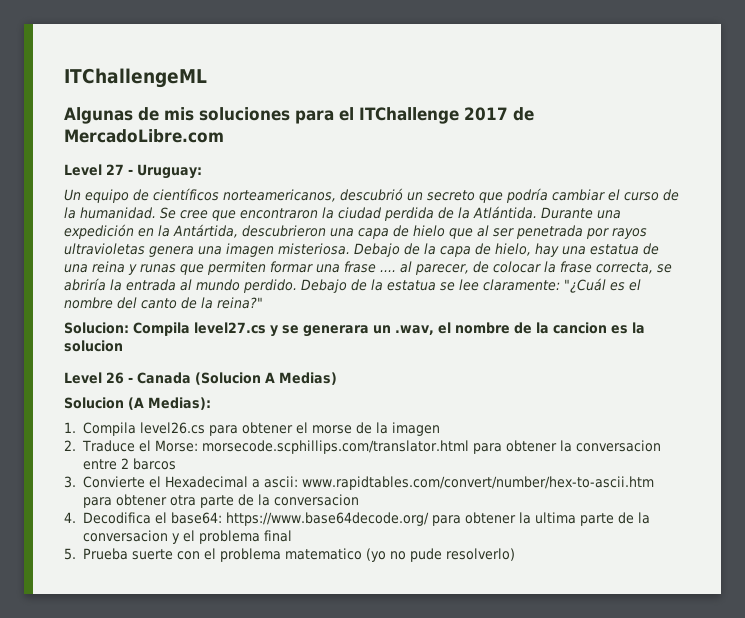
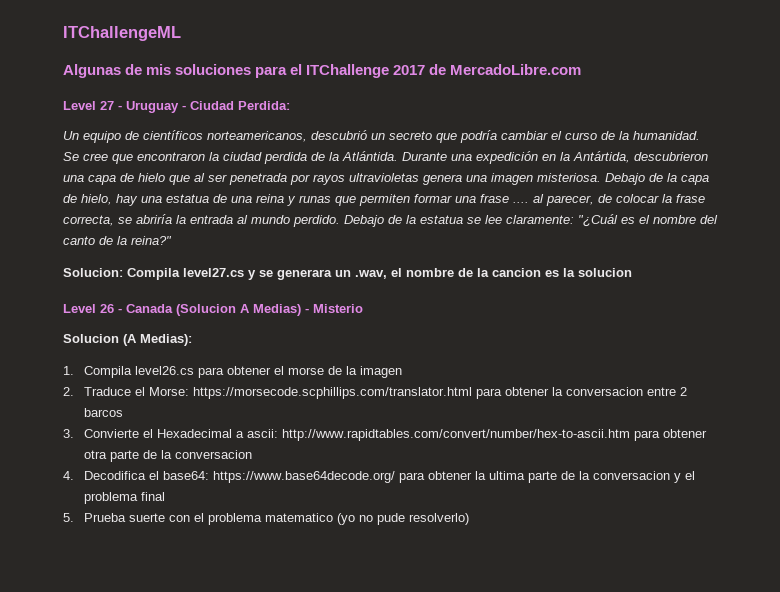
- Level 27 - Uruguay:
+ Level 27 - Uruguay - Ciudad Perdida:
- Level 26 - Canada (Solucion A Medias)
+ Level 26 - Canada (Solucion A Medias) - Misterio
- 2. Traduce el Morse: morsecode.scphillips.com/translator.html para obtener la conversacion entre 2 barcos
+ 2. Traduce el Morse: https://morsecode.scphillips.com/translator.html para obtener la conversacion entre 2 barcos
- 3. Convierte el Hexadecimal a ascii: www.rapidtables.com/convert/number/hex-to-ascii.htm para obtener otra parte de la conversacion
+ 3. Convierte el Hexadecimal a ascii: http://www.rapidtables.com/convert/number/hex-to-ascii.htm para obtener otra parte de la conversacion

